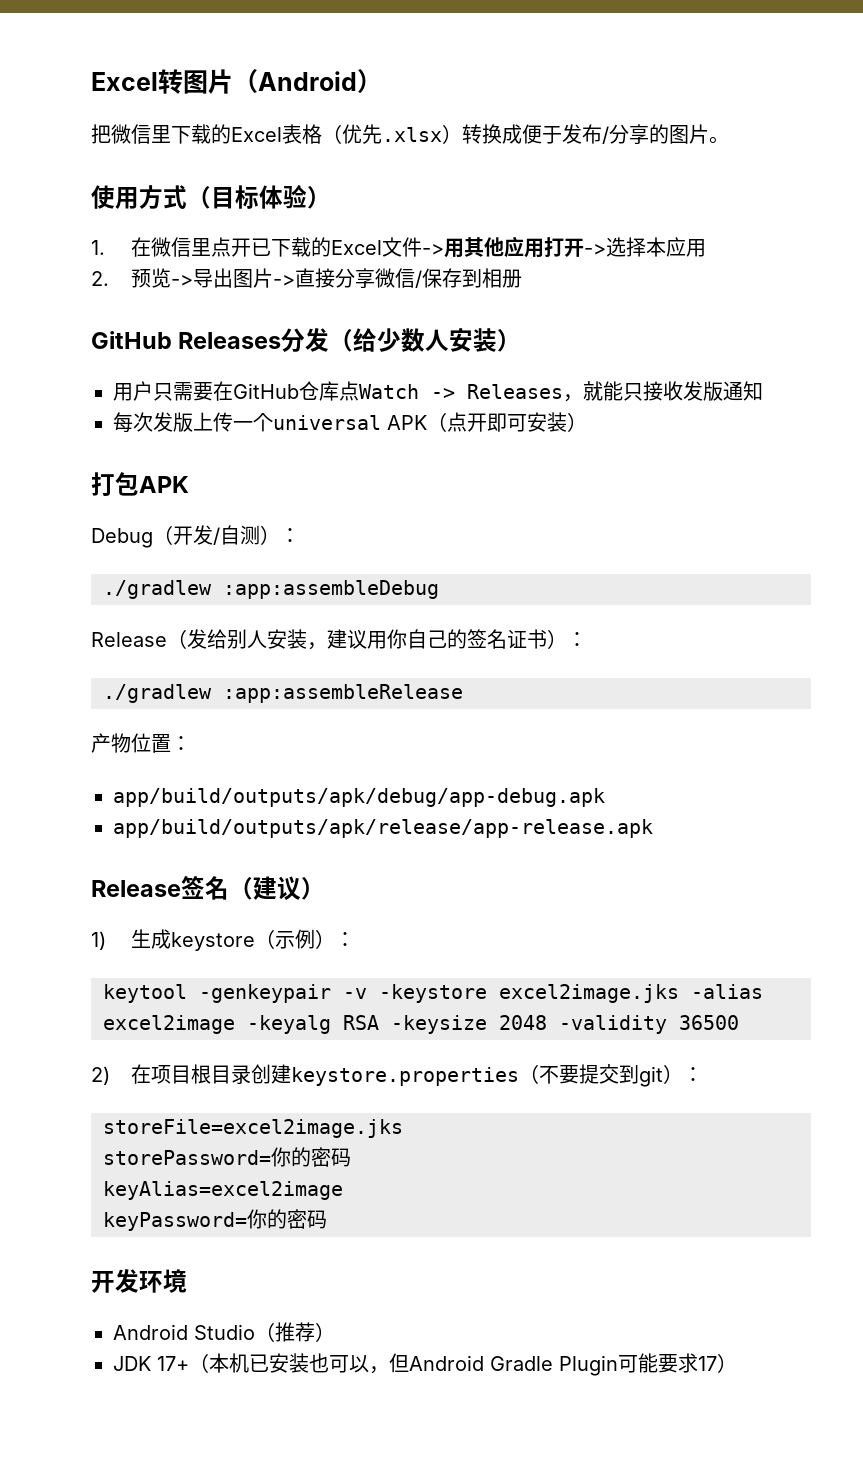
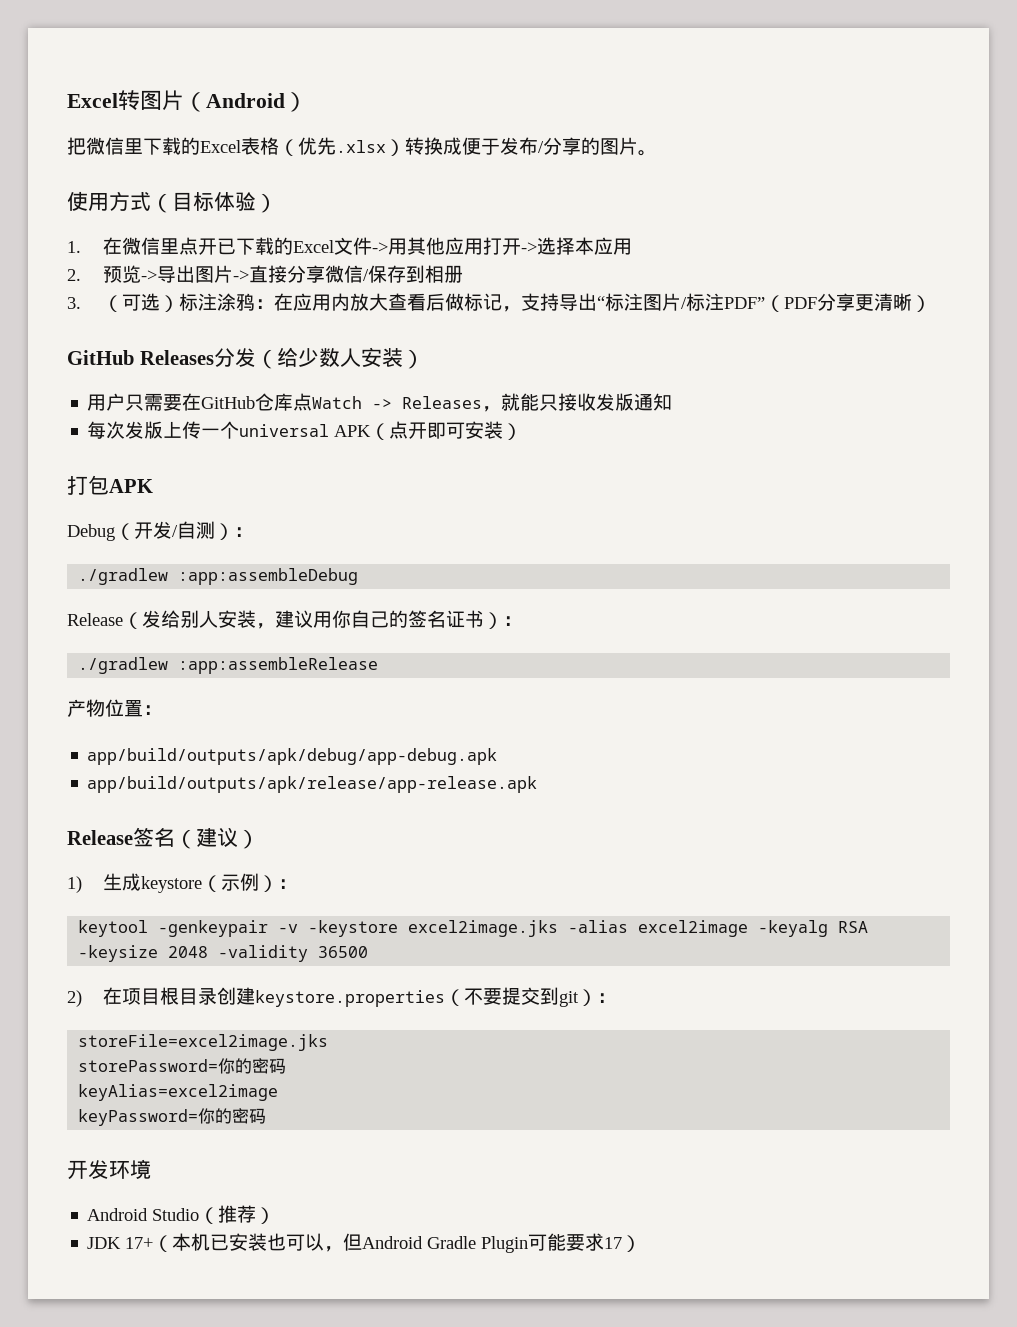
+ 3.（可选）标注涂鸦：在应用内放大查看后做标记，支持导出“标注图片/标注PDF”（PDF分享更清晰）

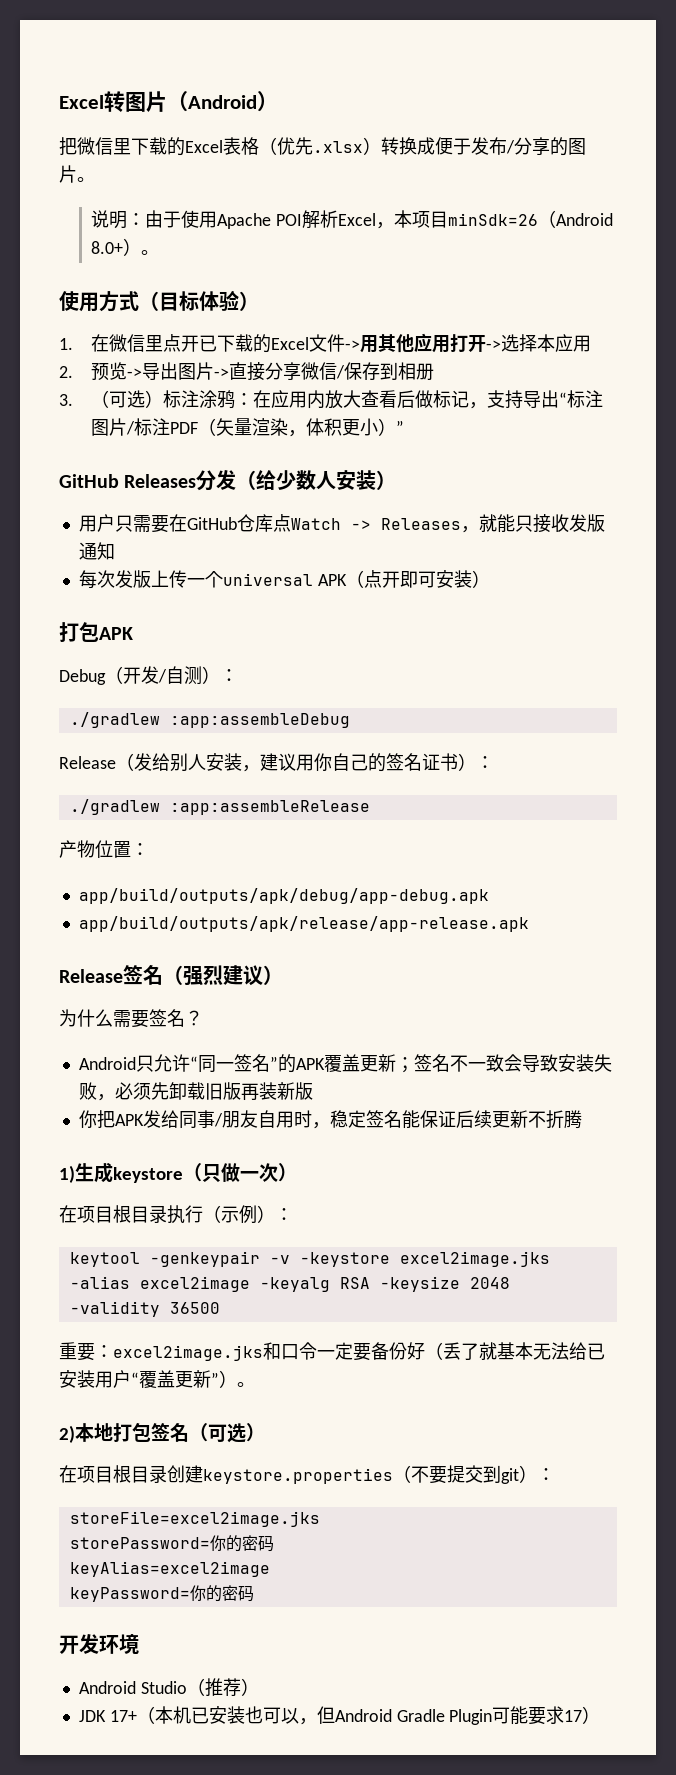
+ 说明：由于使用Apache POI解析Excel，本项目minSdk=26（Android 8.0+）。
- 3.（可选）标注涂鸦：在应用内放大查看后做标记，支持导出“标注图片/标注PDF”（PDF分享更清晰）
+ 3.（可选）标注涂鸦：在应用内放大查看后做标记，支持导出“标注图片/标注PDF（矢量渲染，体积更小）”
- Release签名（建议）
+ Release签名（强烈建议）
- 1)生成keystore（示例）：
+ 为什么需要签名？
+ Android只允许“同一签名”的APK覆盖更新；签名不一致会导致安装失败，必须先卸载旧版再装新版
+ 你把APK发给同事/朋友自用时，稳定签名能保证后续更新不折腾
+ 1)生成keystore（只做一次）
+ 在项目根目录执行（示例）：
- 2)在项目根目录创建keystore.properties（不要提交到git）：
+ 重要：excel2image.jks和口令一定要备份好（丢了就基本无法给已安装用户“覆盖更新”）。
+ 2)本地打包签名（可选）
+ 在项目根目录创建keystore.properties（不要提交到git）：

